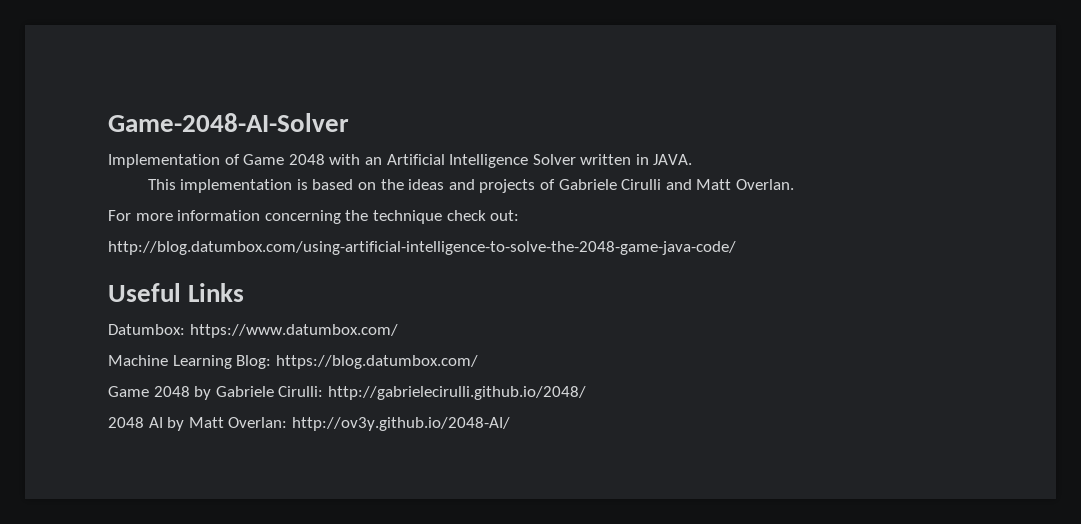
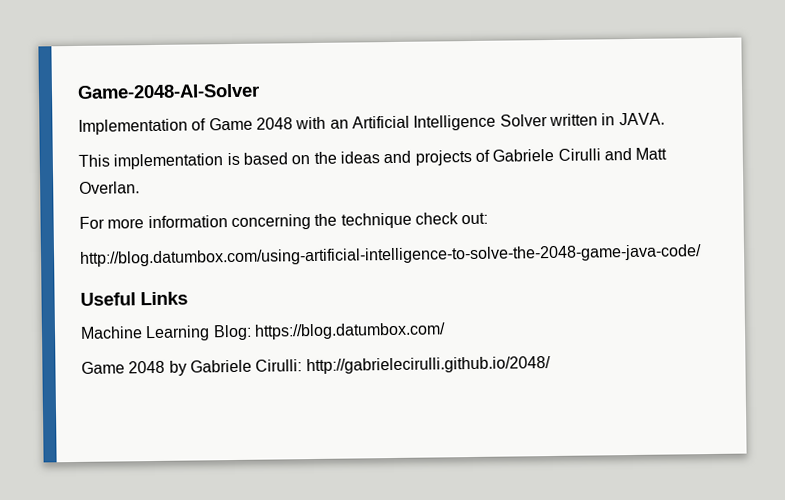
- Datumbox: https://www.datumbox.com/
- 2048 AI by Matt Overlan: http://ov3y.github.io/2048-AI/

